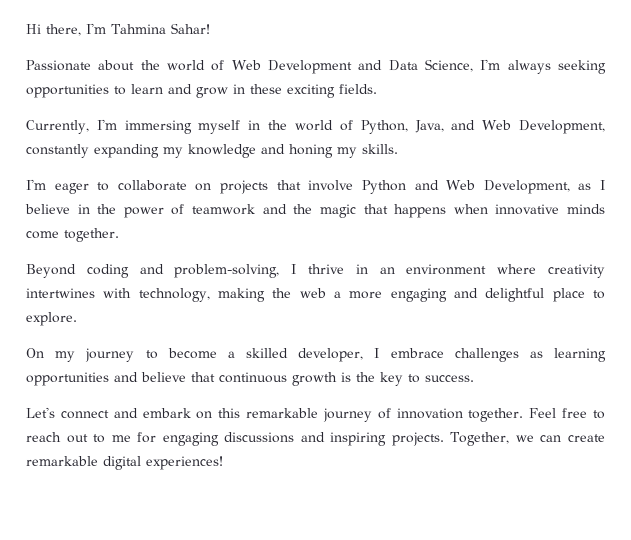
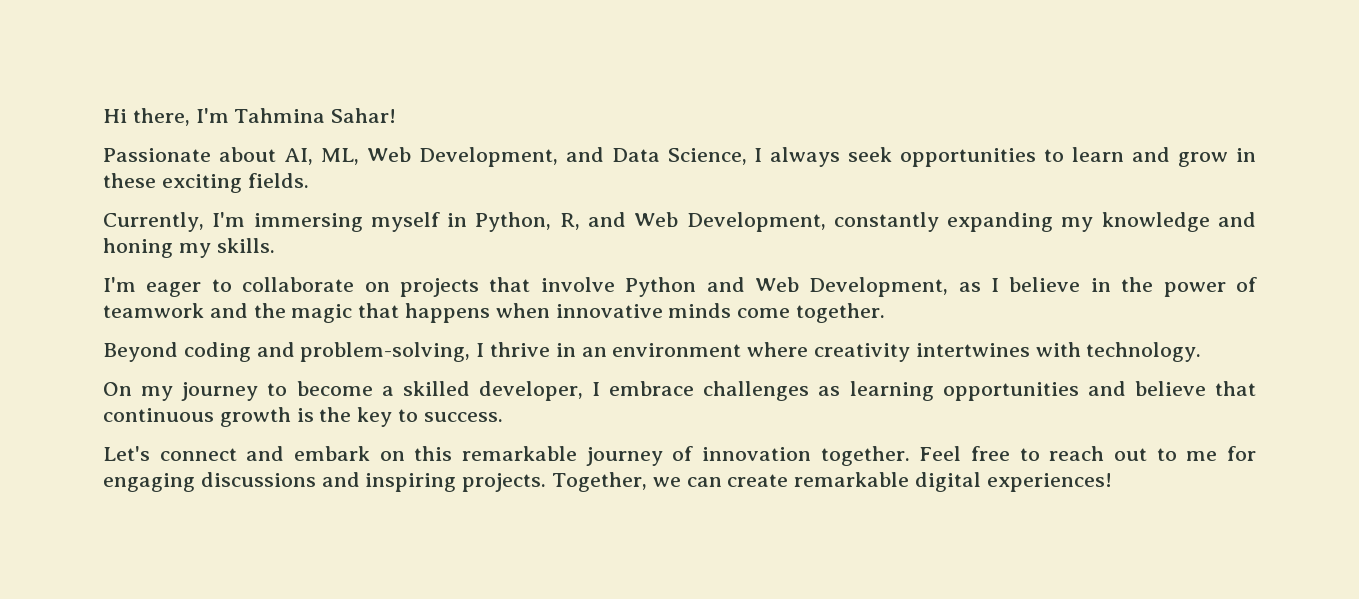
- Passionate about the world of Web Development and Data Science, I'm always seeking opportunities to learn and grow in these exciting fields.
+ Passionate about AI, ML, Web Development, and Data Science, I always seek opportunities to learn and grow in these exciting fields.
- Currently, I'm immersing myself in the world of Python, Java, and Web Development, constantly expanding my knowledge and honing my skills.
+ Currently, I'm immersing myself in Python, R, and Web Development, constantly expanding my knowledge and honing my skills.
- Beyond coding and problem-solving, I thrive in an environment where creativity intertwines with technology, making the web a more engaging and delightful place to explore.
+ Beyond coding and problem-solving, I thrive in an environment where creativity intertwines with technology.

